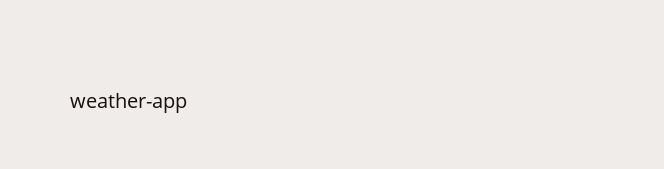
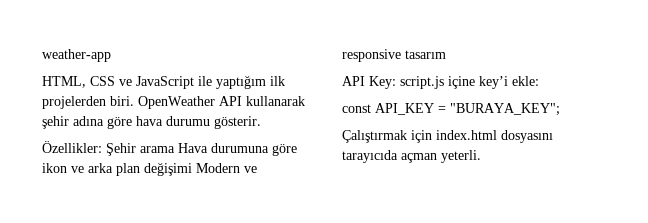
+ HTML, CSS ve JavaScript ile yaptığım ilk projelerden biri. OpenWeather API kullanarak şehir adına göre hava durumu gösterir.
+ Özellikler: Şehir arama Hava durumuna göre ikon ve arka plan değişimi Modern ve responsive tasarım
+ API Key: script.js içine key’i ekle:
+ const API_KEY = "BURAYA_KEY";
+ Çalıştırmak için index.html dosyasını tarayıcıda açman yeterli.

